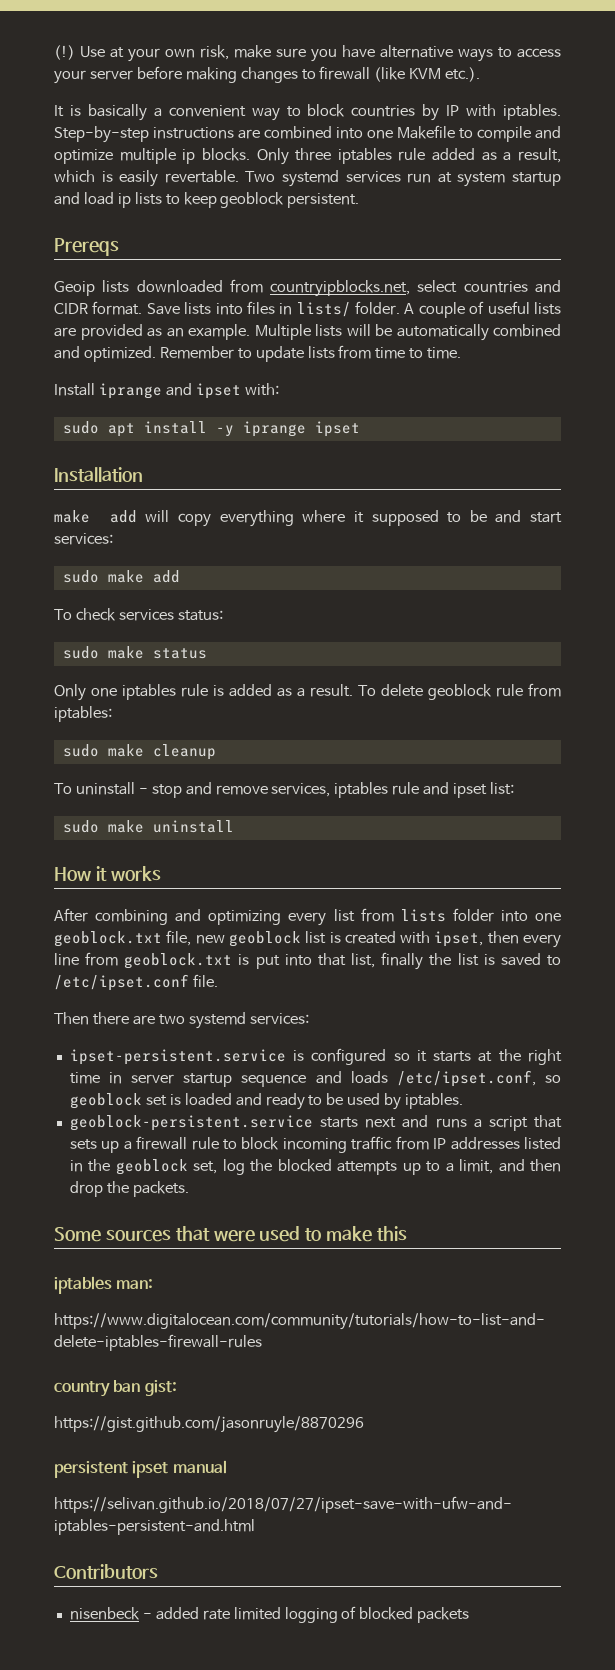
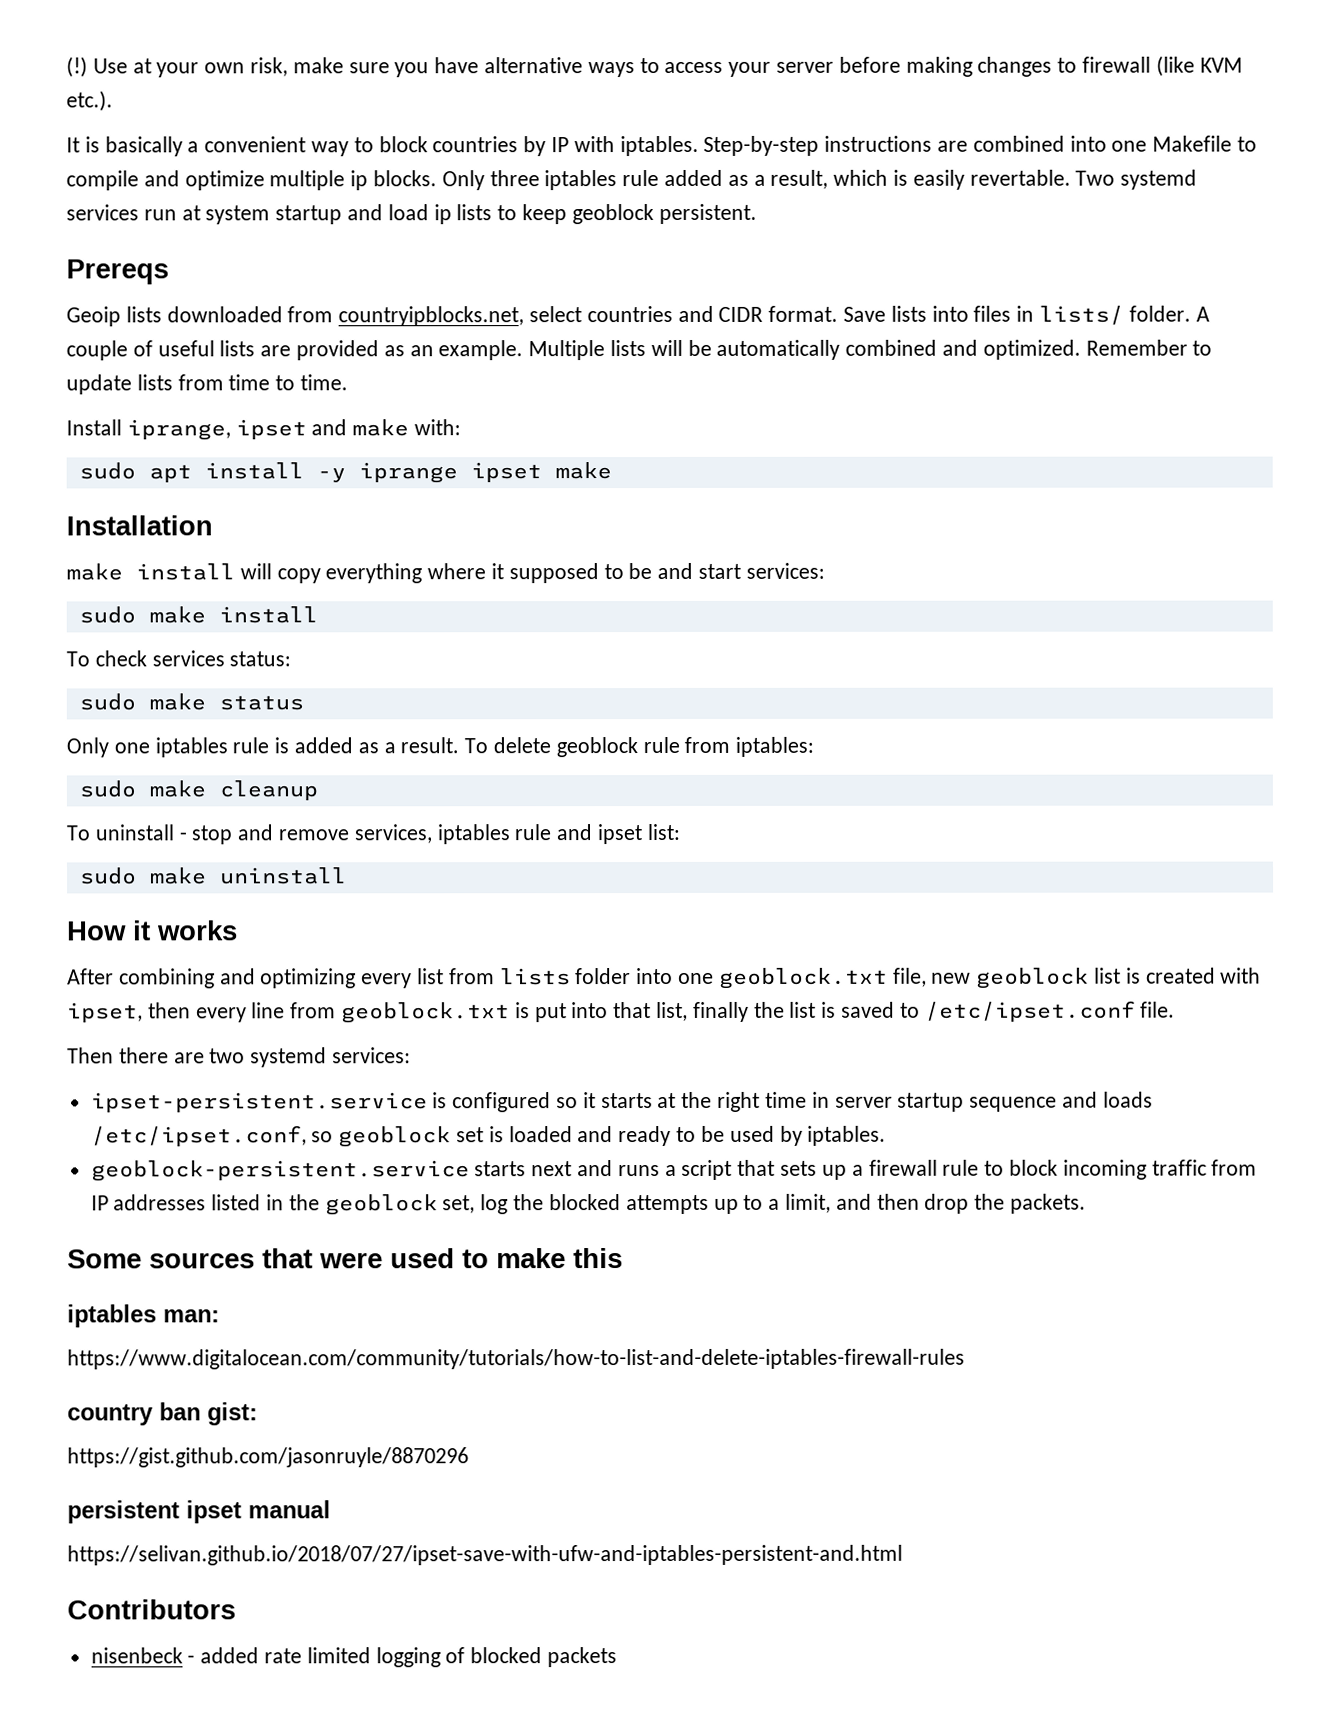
- Install iprange and ipset with:
+ Install iprange, ipset and make with:
- sudo apt install -y iprange ipset
+ sudo apt install -y iprange ipset make
- make add will copy everything where it supposed to be and start services:
+ make install will copy everything where it supposed to be and start services:
- sudo make add
+ sudo make install

